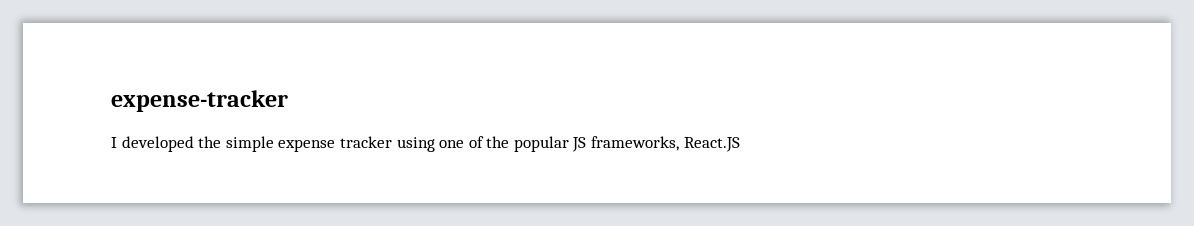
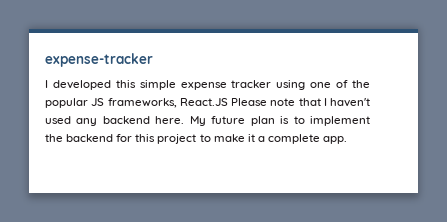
- I developed the simple expense tracker using one of the popular JS frameworks, React.JS
+ I developed this simple expense tracker using one of the popular JS frameworks, React.JS Please note that I haven't used any backend here. My future plan is to implement the backend for this project to make it a complete app.

